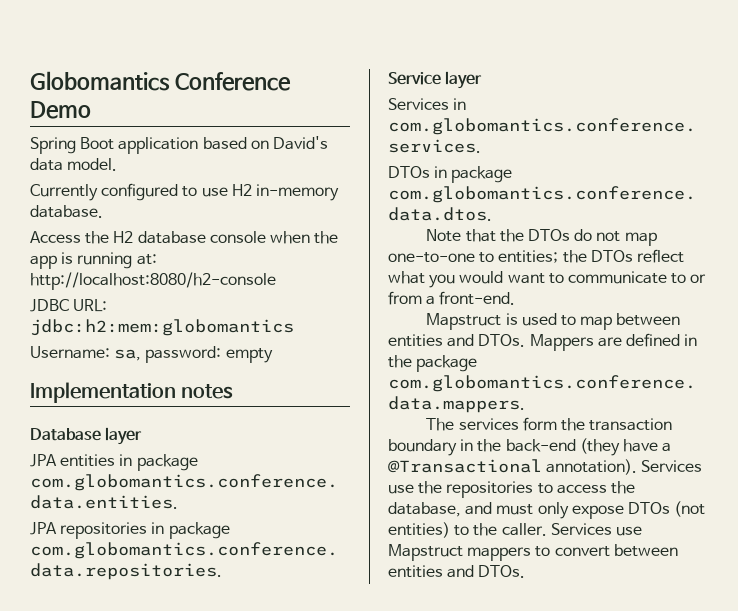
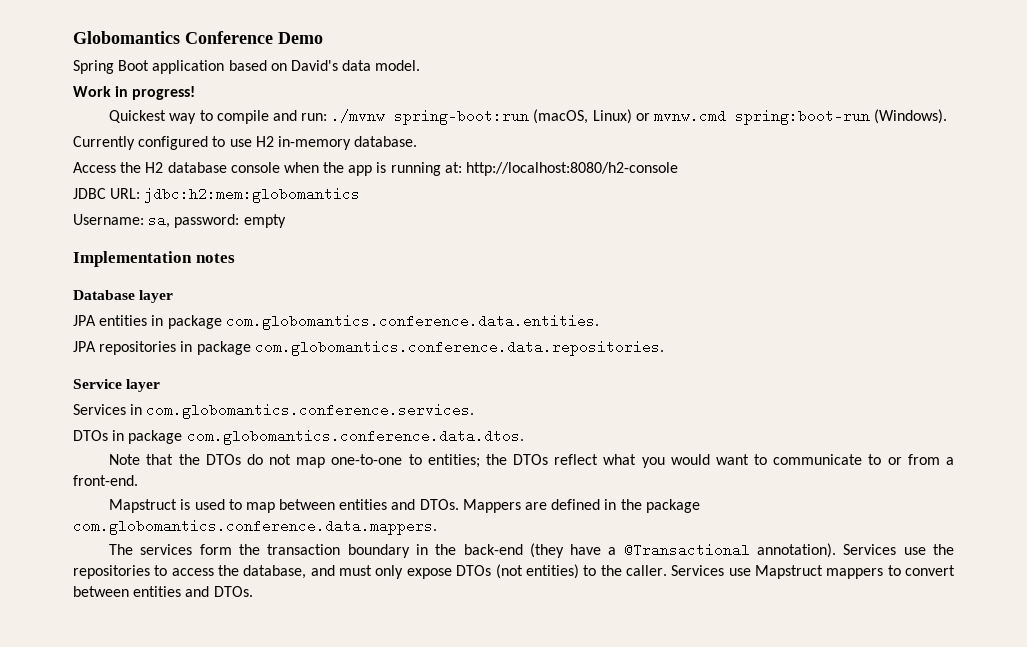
+ Work in progress!
+ Quickest way to compile and run: ./mvnw spring-boot:run (macOS, Linux) or mvnw.cmd spring:boot-run (Windows).

